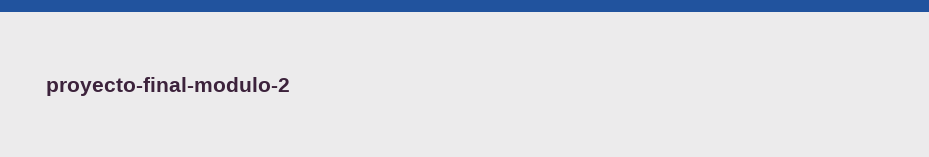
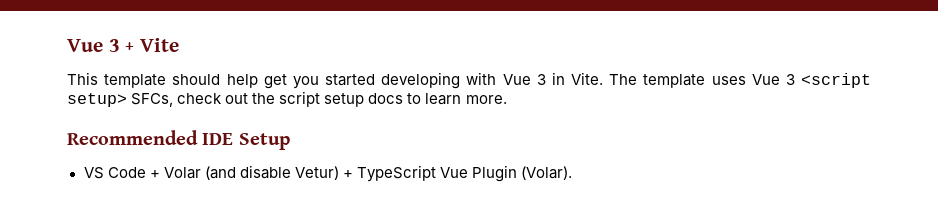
- proyecto-final-modulo-2
+ Vue 3 + Vite
+ This template should help get you started developing with Vue 3 in Vite. The template uses Vue 3 <script setup> SFCs, check out the script setup docs to learn more.
+ Recommended IDE Setup
+ VS Code + Volar (and disable Vetur) + TypeScript Vue Plugin (Volar).

